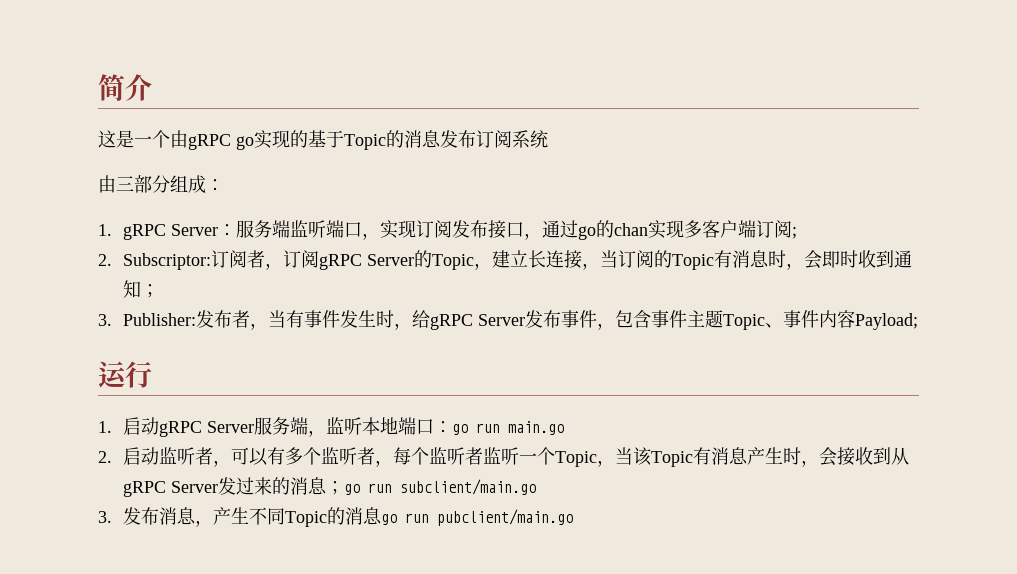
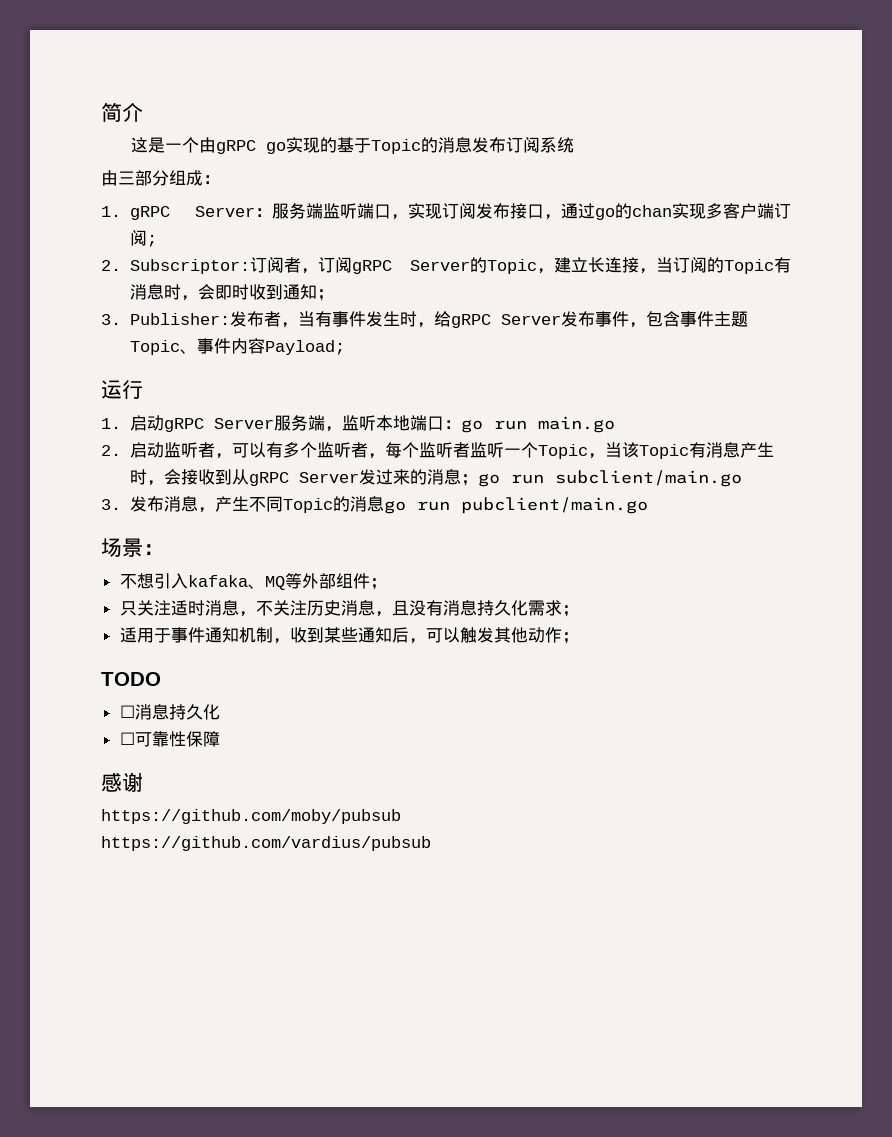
+ 场景：
+ 不想引入kafaka、MQ等外部组件；
+ 只关注适时消息，不关注历史消息，且没有消息持久化需求；
+ 适用于事件通知机制，收到某些通知后，可以触发其他动作；
+ TODO
+ ☐消息持久化
+ ☐可靠性保障
+ 感谢
+ https://github.com/moby/pubsub
+ https://github.com/vardius/pubsub

